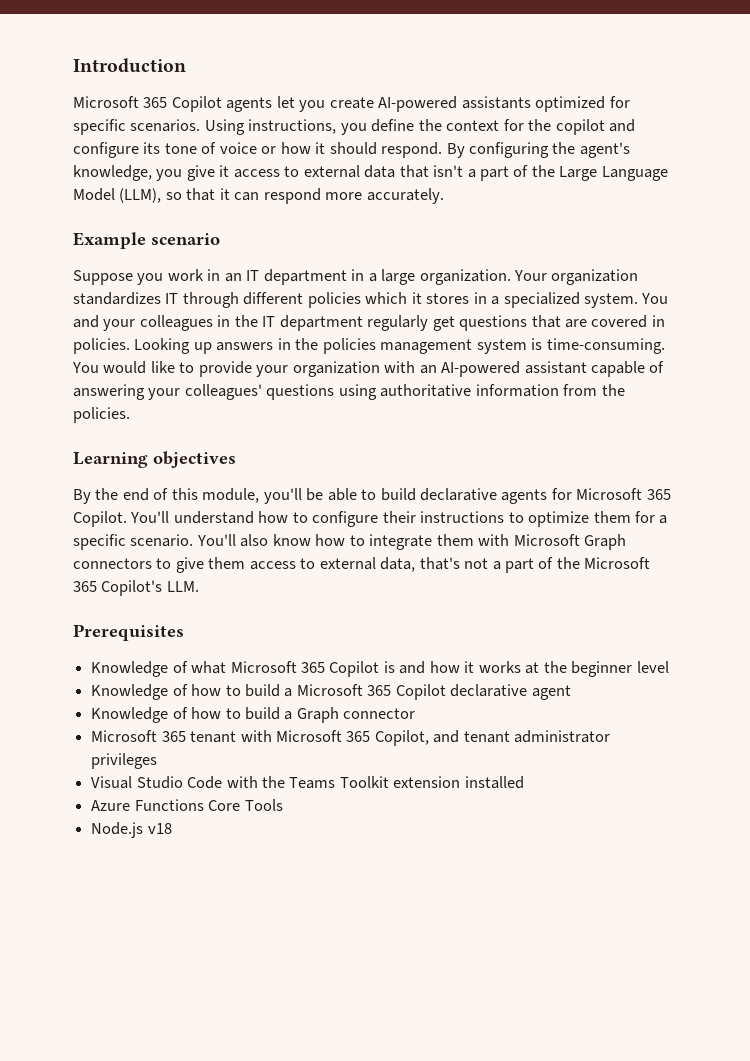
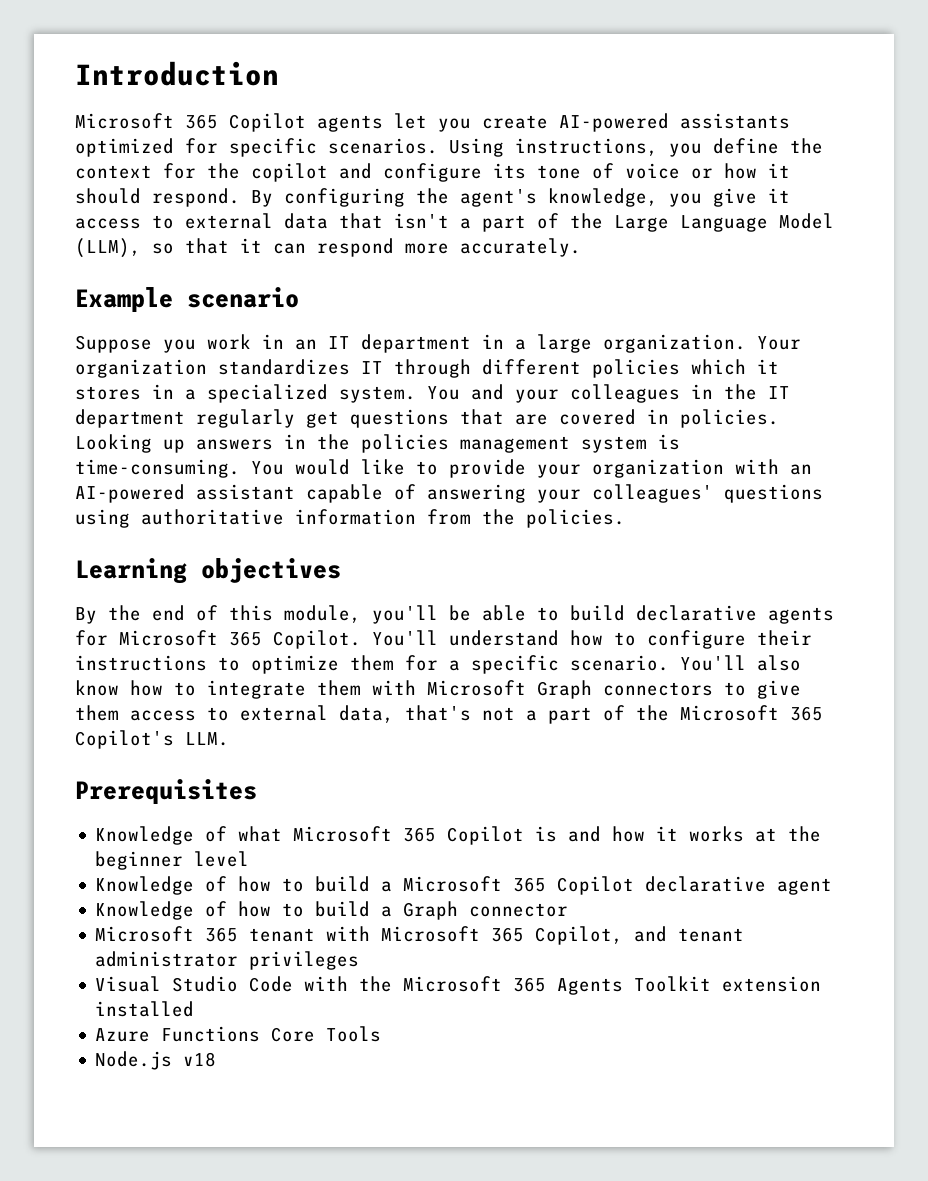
- Visual Studio Code with the Teams Toolkit extension installed
+ Visual Studio Code with the Microsoft 365 Agents Toolkit extension installed

